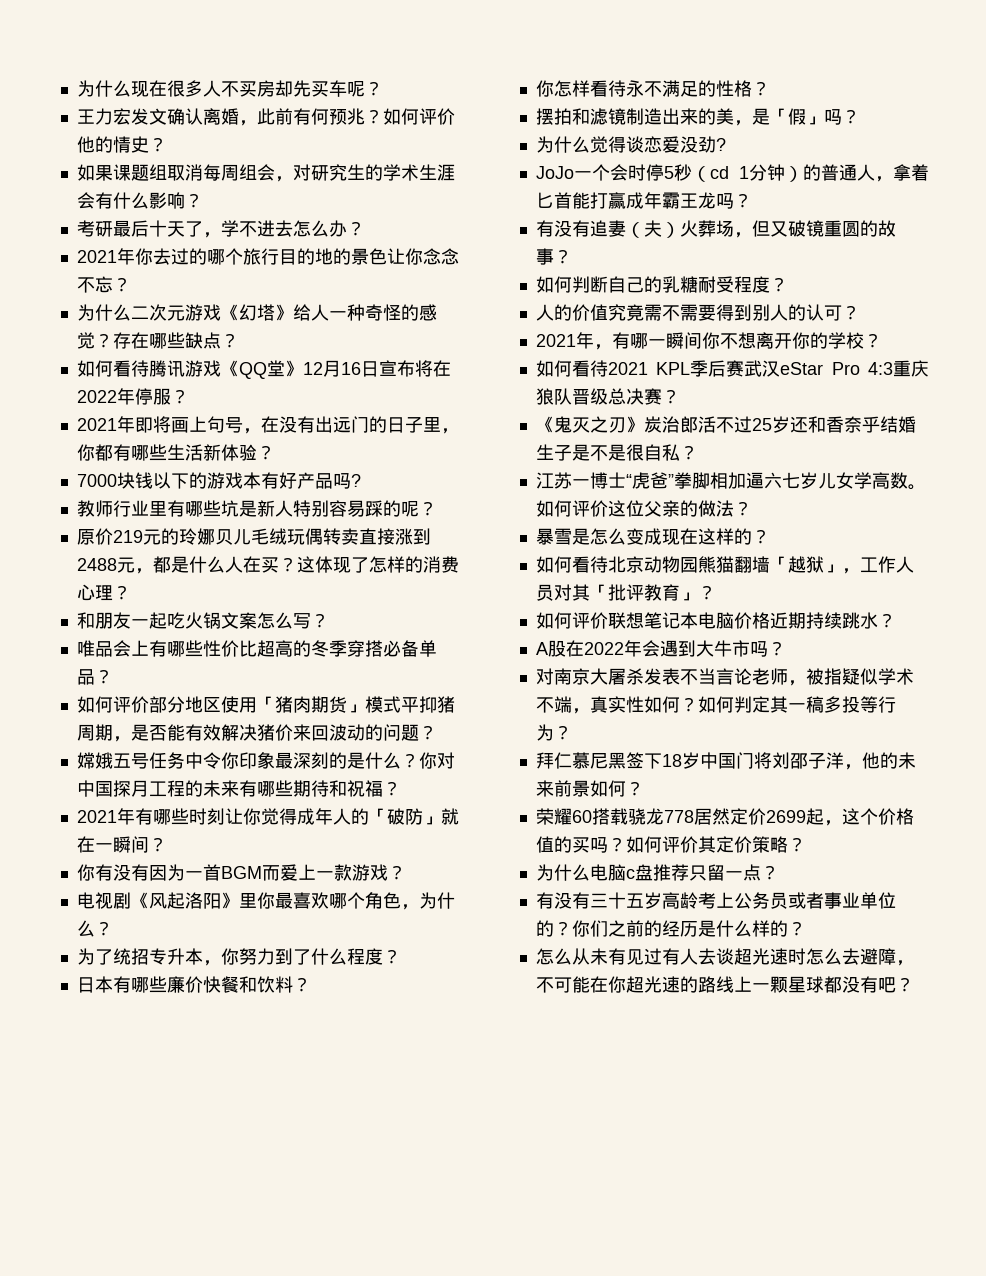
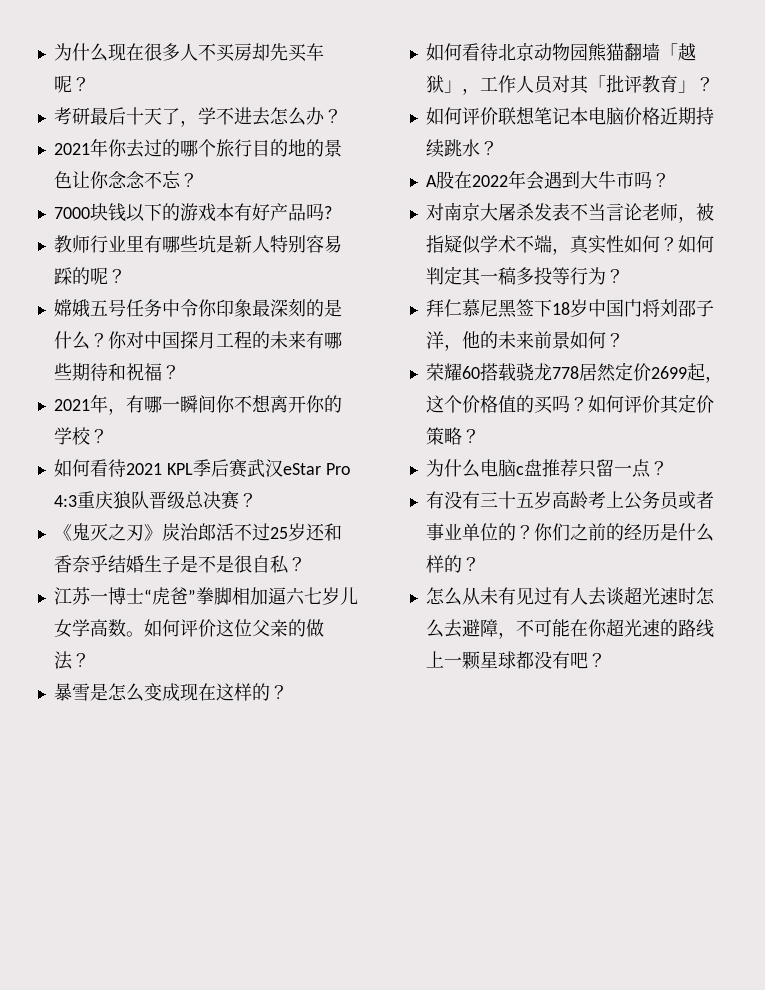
- 王力宏发文确认离婚，此前有何预兆？如何评价他的情史？
- 如果课题组取消每周组会，对研究生的学术生涯会有什么影响？
- 为什么二次元游戏《幻塔》给人一种奇怪的感觉？存在哪些缺点？
- 如何看待腾讯游戏《QQ堂》12月16日宣布将在2022年停服？
- 2021年即将画上句号，在没有出远门的日子里，你都有哪些生活新体验？
- 原价219元的玲娜贝儿毛绒玩偶转卖直接涨到2488元，都是什么人在买？这体现了怎样的消费心理？
- 和朋友一起吃火锅文案怎么写？
- 唯品会上有哪些性价比超高的冬季穿搭必备单品？
- 如何评价部分地区使用「猪肉期货」模式平抑猪周期，是否能有效解决猪价来回波动的问题？
- 2021年有哪些时刻让你觉得成年人的「破防」就在一瞬间？
- 你有没有因为一首BGM而爱上一款游戏？
- 电视剧《风起洛阳》里你最喜欢哪个角色，为什么？
- 为了统招专升本，你努力到了什么程度？
- 日本有哪些廉价快餐和饮料？
- 你怎样看待永不满足的性格？
- 摆拍和滤镜制造出来的美，是「假」吗？
- 为什么觉得谈恋爱没劲?
- JoJo一个会时停5秒（cd 1分钟）的普通人，拿着匕首能打赢成年霸王龙吗？
- 有没有追妻（夫）火葬场，但又破镜重圆的故事？
- 如何判断自己的乳糖耐受程度？
- 人的价值究竟需不需要得到别人的认可？

